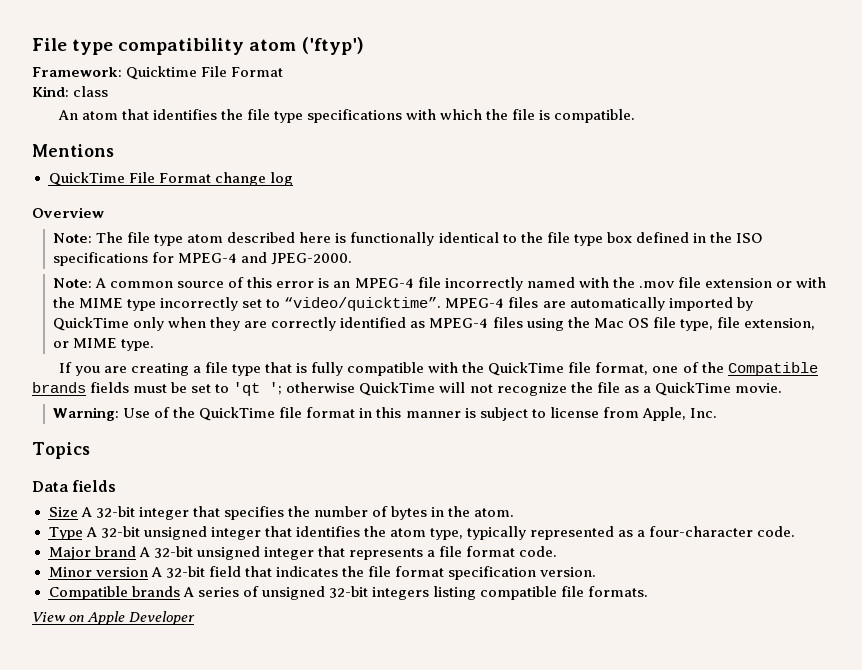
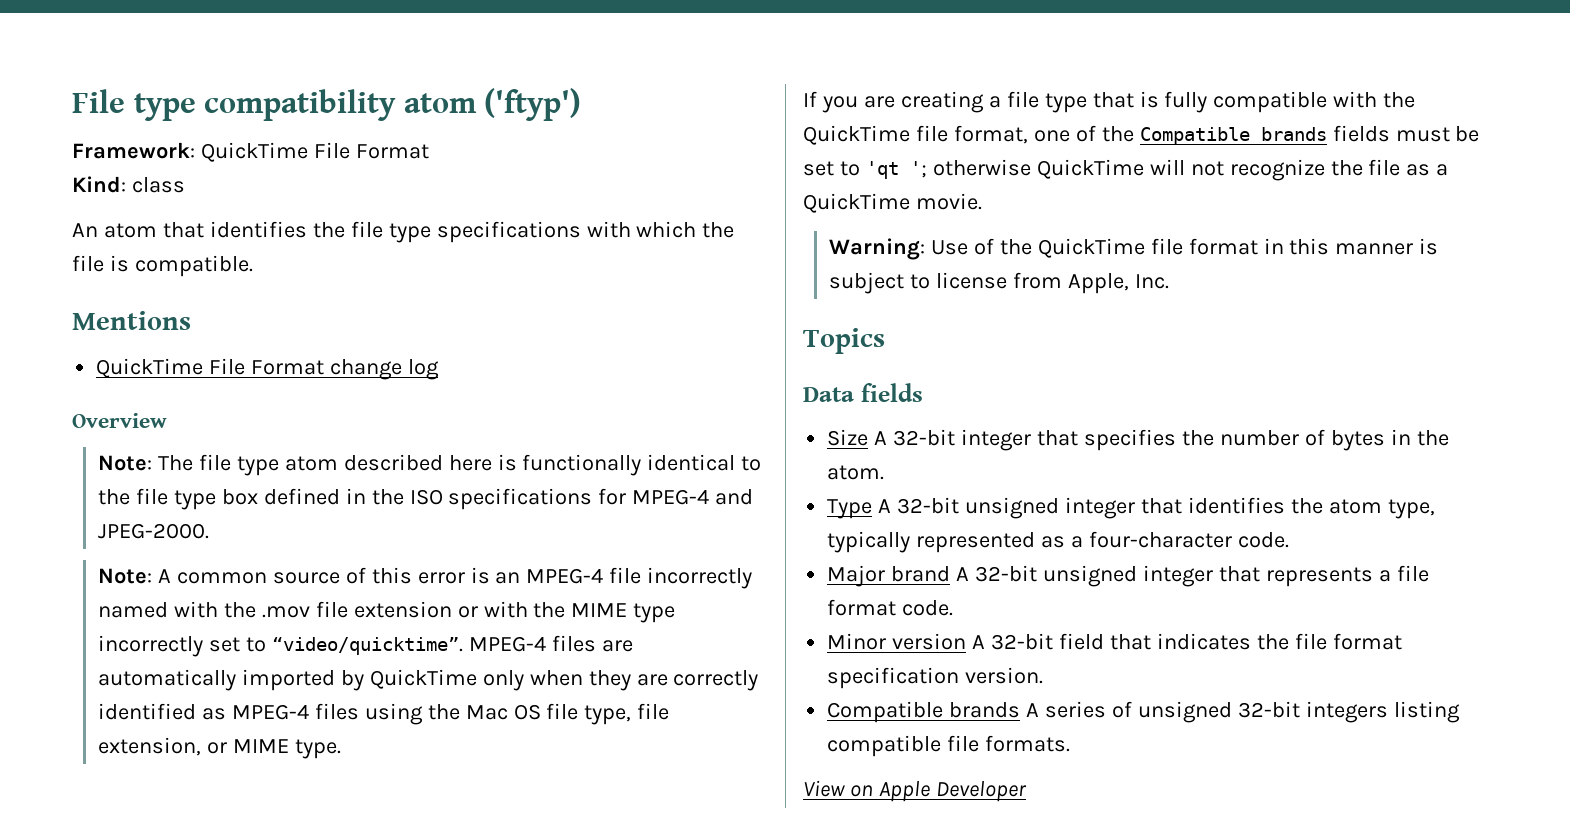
- Framework: Quicktime File Format
+ Framework: QuickTime File Format

